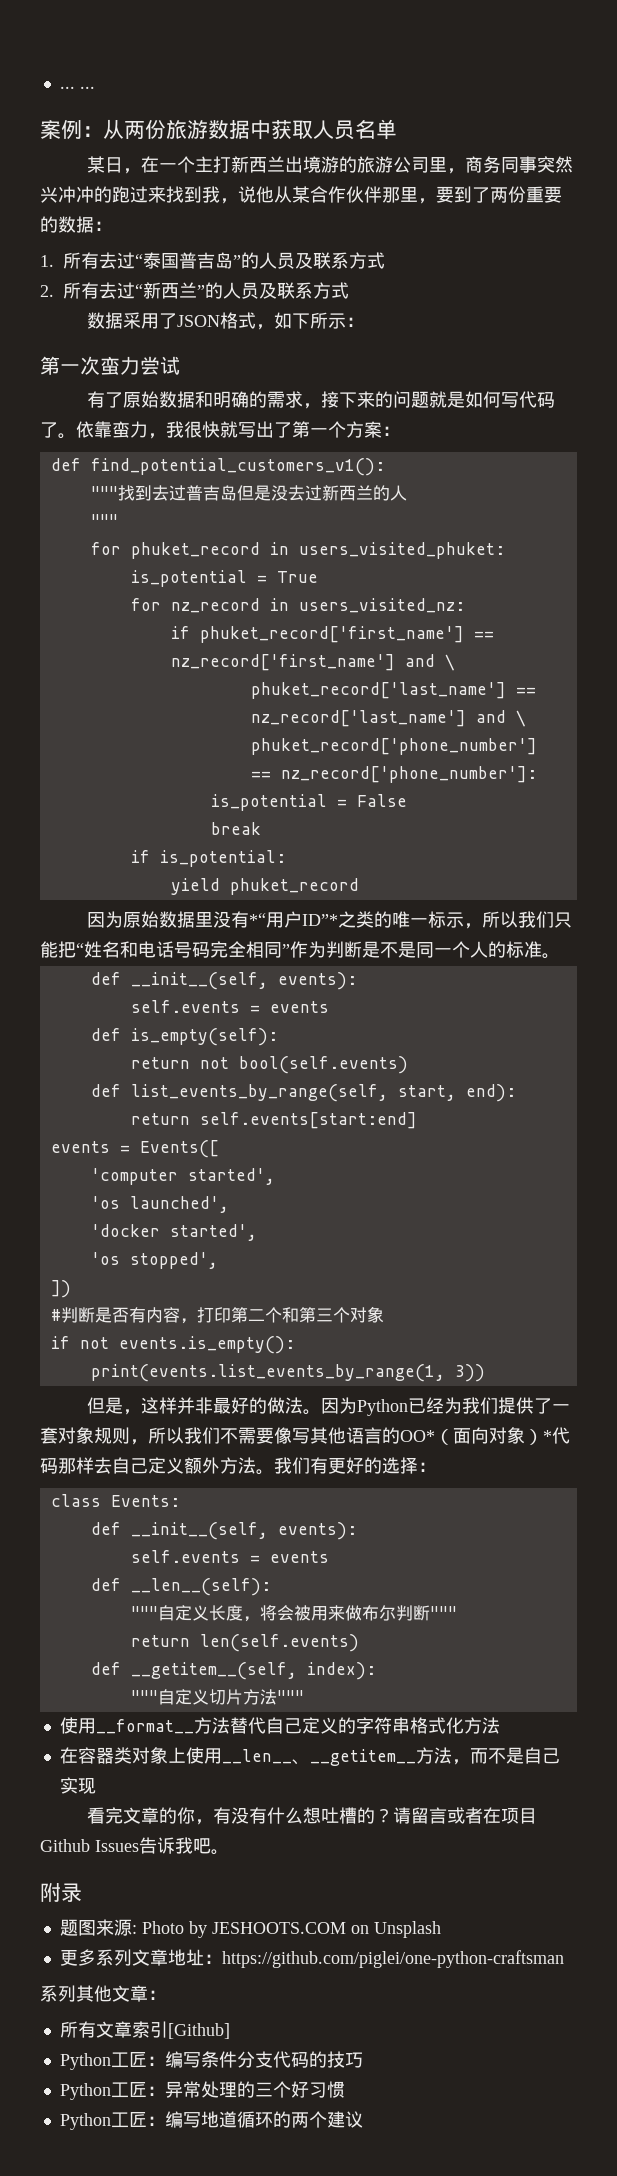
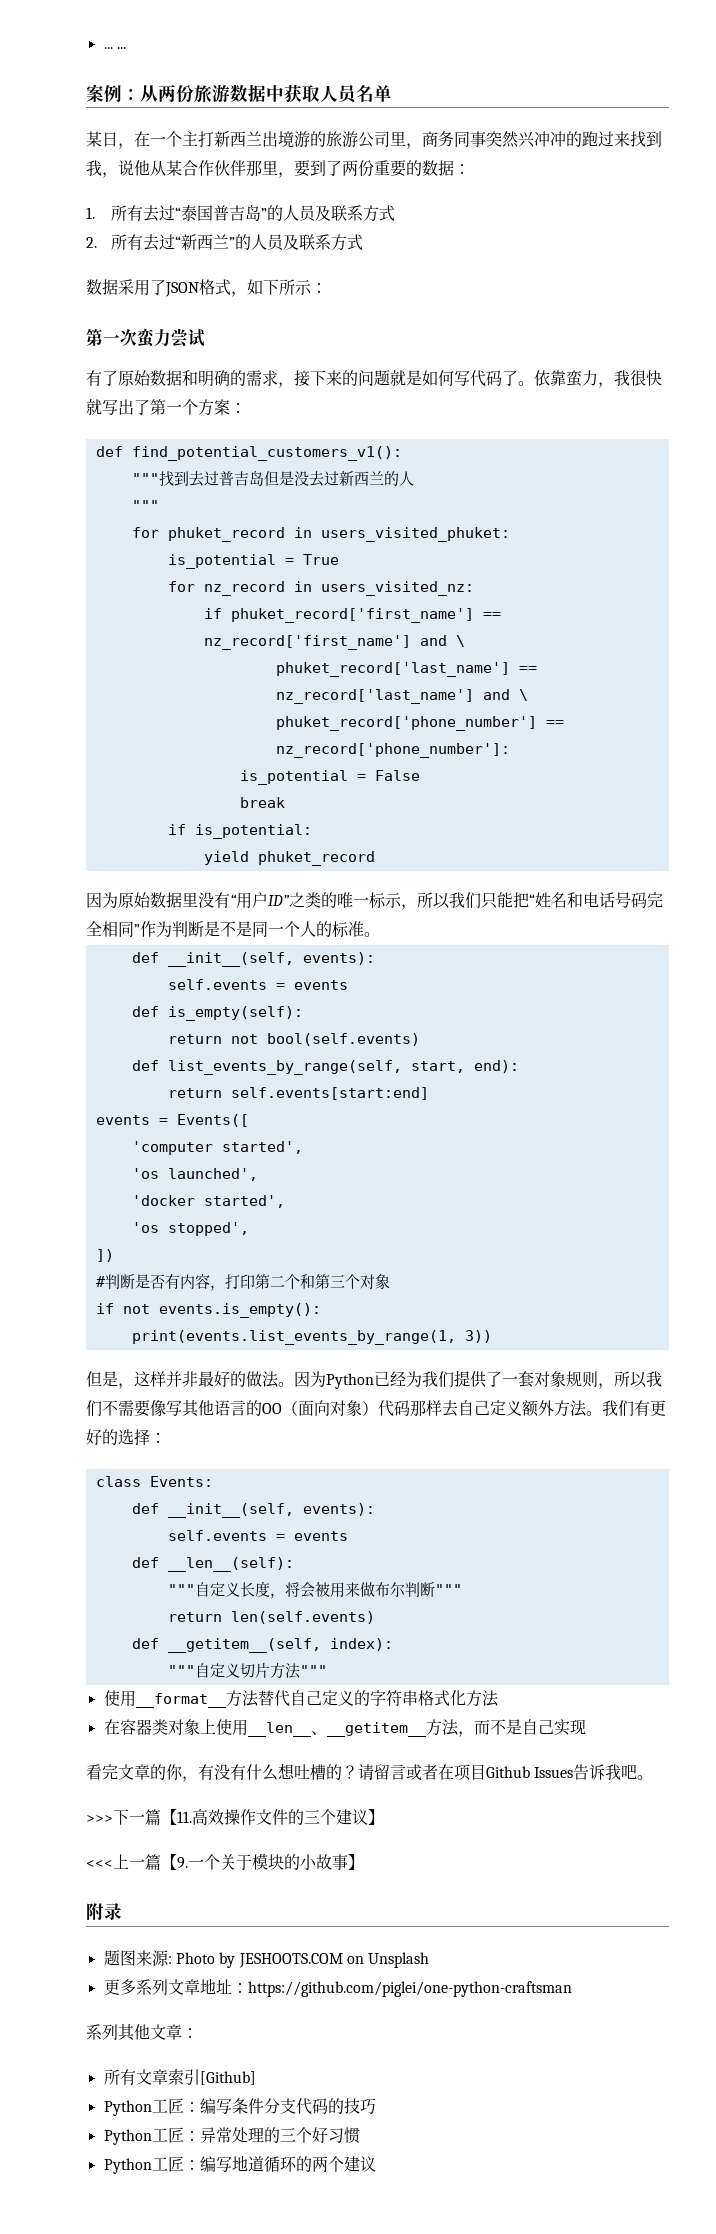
- 因为原始数据里没有*“用户ID”*之类的唯一标示，所以我们只能把“姓名和电话号码完全相同”作为判断是不是同一个人的标准。
+ 因为原始数据里没有“用户ID”之类的唯一标示，所以我们只能把“姓名和电话号码完全相同”作为判断是不是同一个人的标准。
- 因为Python已经为我们提供了一套对象规则，所以我们不需要像写其他语言的OO*（面向对象）*代码那样去自己定义额外方法。
+ 因为Python已经为我们提供了一套对象规则，所以我们不需要像写其他语言的OO（面向对象）代码那样去自己定义额外方法。
+ >>>下一篇【11.高效操作文件的三个建议】
+ <<<上一篇【9.一个关于模块的小故事】

